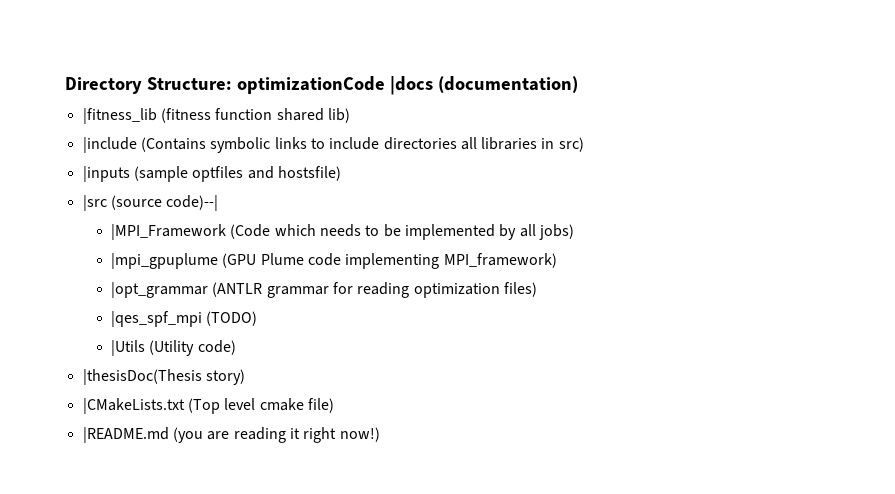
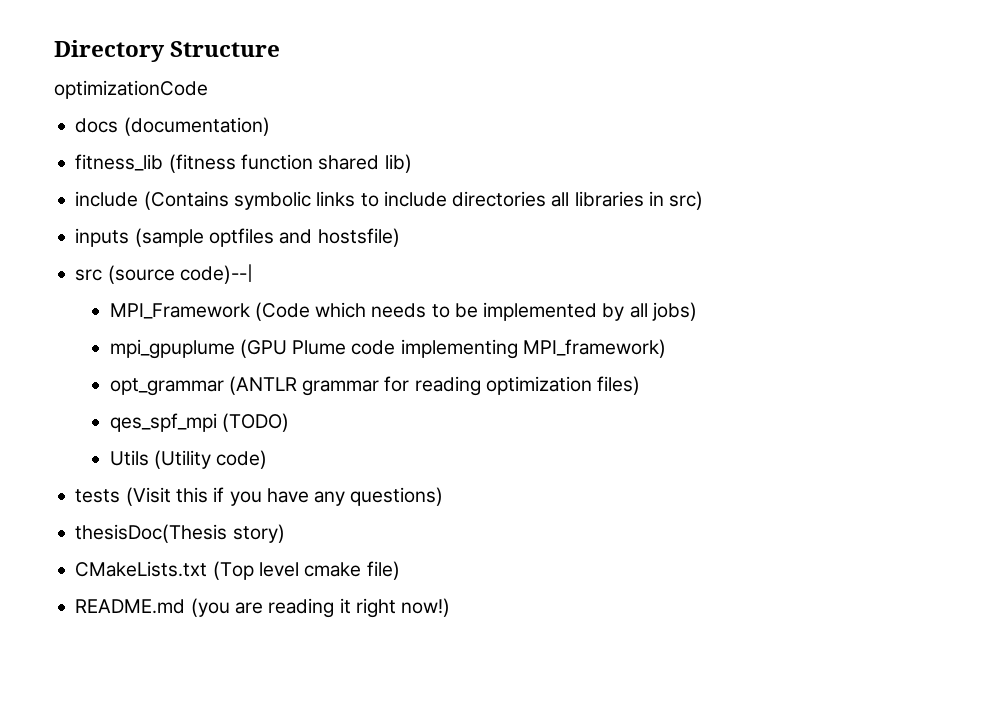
- Directory Structure: optimizationCode |docs (documentation)
+ Directory Structure
+ optimizationCode
+ docs (documentation)
- |fitness_lib (fitness function shared lib)
+ fitness_lib (fitness function shared lib)
- |include (Contains symbolic links to include directories all libraries in src)
+ include (Contains symbolic links to include directories all libraries in src)
- |inputs (sample optfiles and hostsfile)
+ inputs (sample optfiles and hostsfile)
- |src (source code)--|
+ src (source code)--|
- |MPI_Framework (Code which needs to be implemented by all jobs)
+ MPI_Framework (Code which needs to be implemented by all jobs)
- |mpi_gpuplume (GPU Plume code implementing MPI_framework)
+ mpi_gpuplume (GPU Plume code implementing MPI_framework)
- |opt_grammar (ANTLR grammar for reading optimization files)
+ opt_grammar (ANTLR grammar for reading optimization files)
- |qes_spf_mpi (TODO)
+ qes_spf_mpi (TODO)
- |Utils (Utility code)
+ Utils (Utility code)
- |thesisDoc(Thesis story)
+ tests (Visit this if you have any questions)
+ thesisDoc(Thesis story)
- |CMakeLists.txt (Top level cmake file)
+ CMakeLists.txt (Top level cmake file)
- |README.md (you are reading it right now!)
+ README.md (you are reading it right now!)

